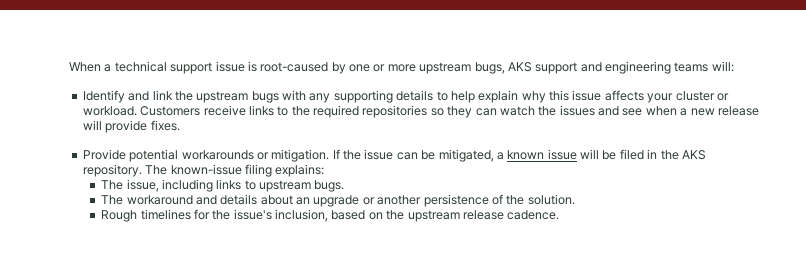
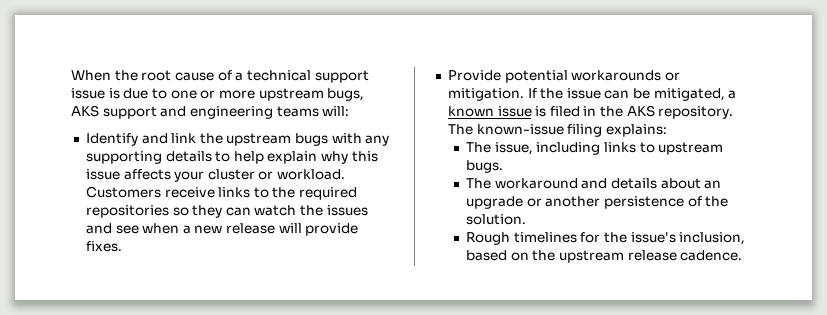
- When a technical support issue is root-caused by one or more upstream bugs, AKS support and engineering teams will:
+ When the root cause of a technical support issue is due to one or more upstream bugs, AKS support and engineering teams will:
- If the issue can be mitigated, a known issue will be filed in the AKS repository.
+ If the issue can be mitigated, a known issue is filed in the AKS repository.

